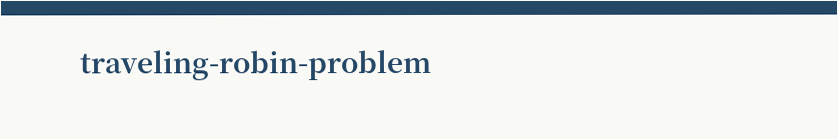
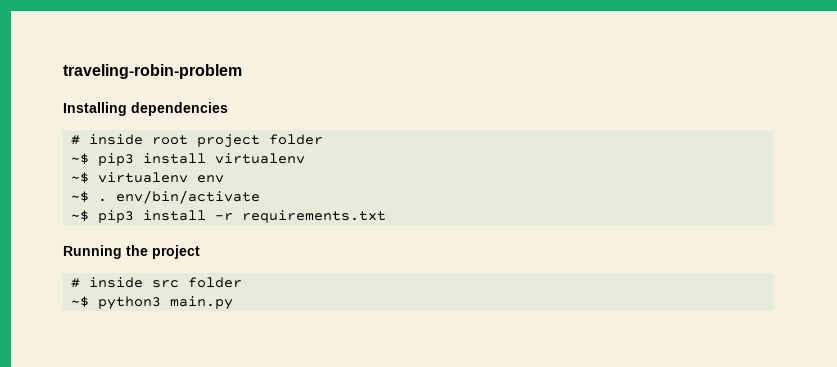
+ Installing dependencies
+ # inside root project folder
+ ~$ pip3 install virtualenv
+ ~$ virtualenv env
+ ~$ . env/bin/activate
+ ~$ pip3 install -r requirements.txt
+ Running the project
+ # inside src folder
+ ~$ python3 main.py

